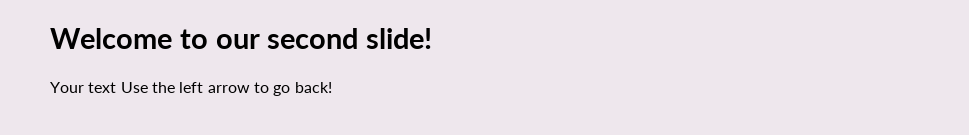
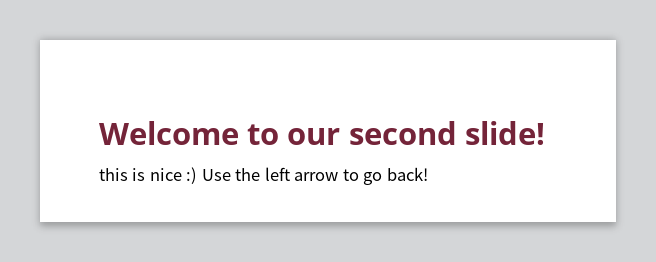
- Your text Use the left arrow to go back!
+ this is nice :) Use the left arrow to go back!

